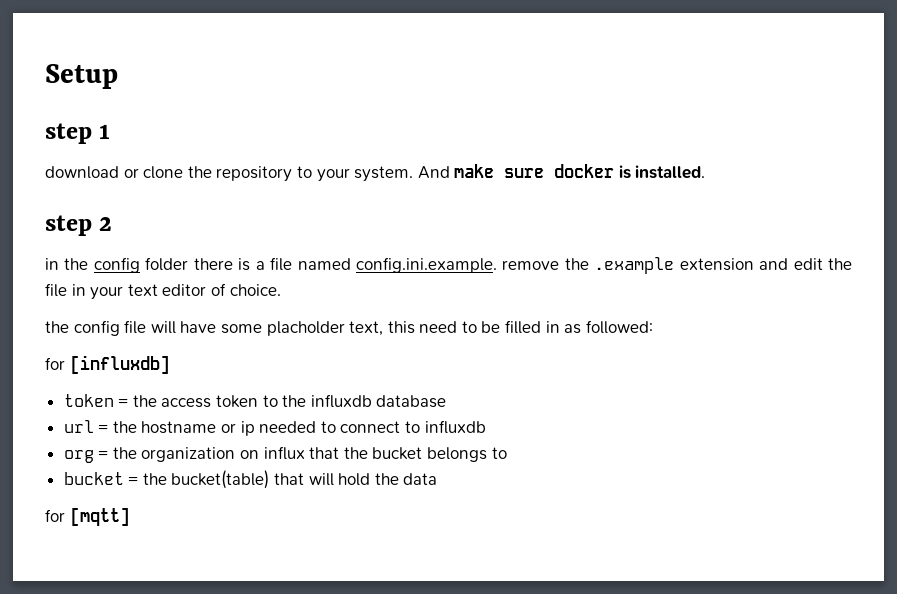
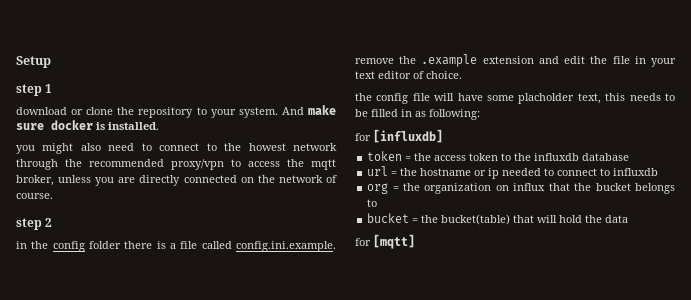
+ you might also need to connect to the howest network through the recommended proxy/vpn to access the mqtt broker, unless you are directly connected on the network of course.
- in the config folder there is a file named config.ini.example. remove the .example extension and edit the file in your text editor of choice.
+ in the config folder there is a file called config.ini.example. remove the .example extension and edit the file in your text editor of choice.
- the config file will have some placholder text, this need to be filled in as followed:
+ the config file will have some placholder text, this needs to be filled in as following:

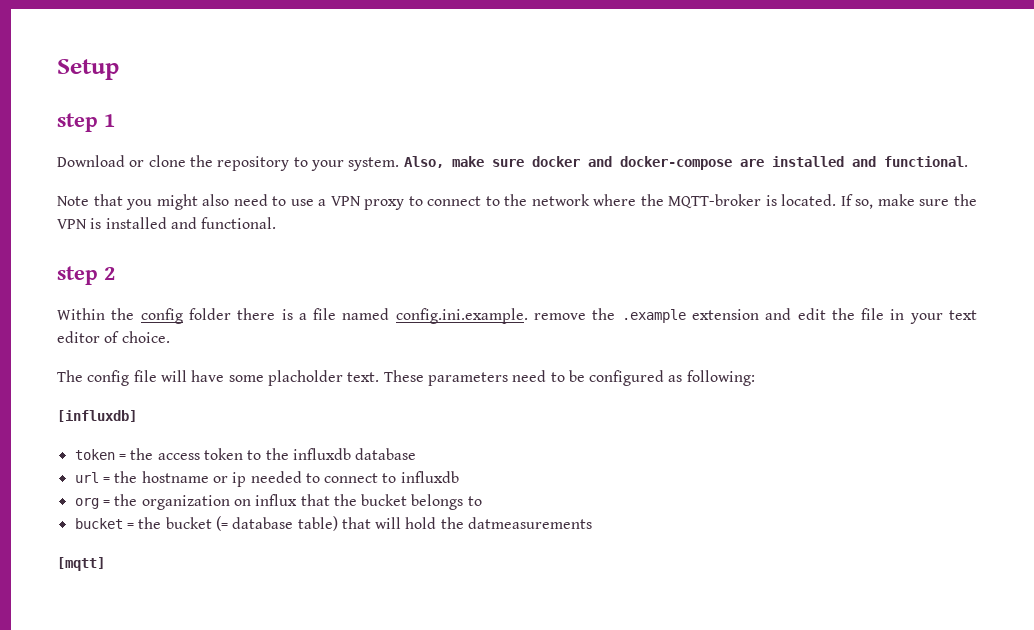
- download or clone the repository to your system.
+ Download or clone the repository to your system.
- And make sure docker is installed.
- you might also need to connect to the howest network through the recommended proxy/vpn to access the mqtt broker, unless you are directly connected on the network of course.
+ Also, make sure docker and docker-compose are installed and functional.
+ Note that you might also need to use a VPN proxy to connect to the network where the MQTT-broker is located. If so, make sure the VPN is installed and functional.
- in the config folder there is a file called config.ini.example. remove the .example extension and edit the file in your text editor of choice.
+ Within the config folder there is a file named config.ini.example. remove the .example extension and edit the file in your text editor of choice.
- the config file will have some placholder text, this needs to be filled in as following:
+ The config file will have some placholder text. These parameters need to be configured as following:
- for [influxdb]
+ [influxdb]
- bucket = the bucket(table) that will hold the data
- for [mqtt]
+ bucket = the bucket (= database table) that will hold the datmeasurements
+ [mqtt]

